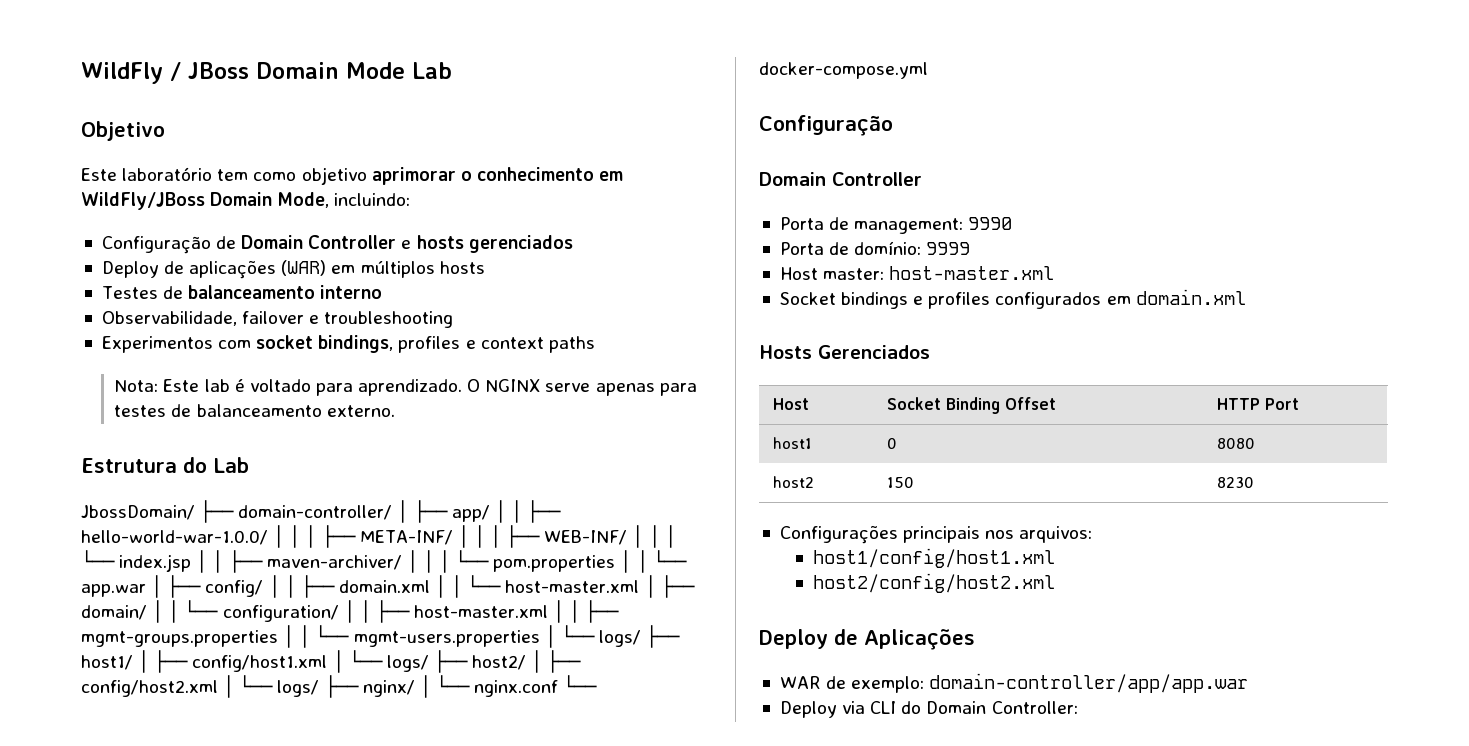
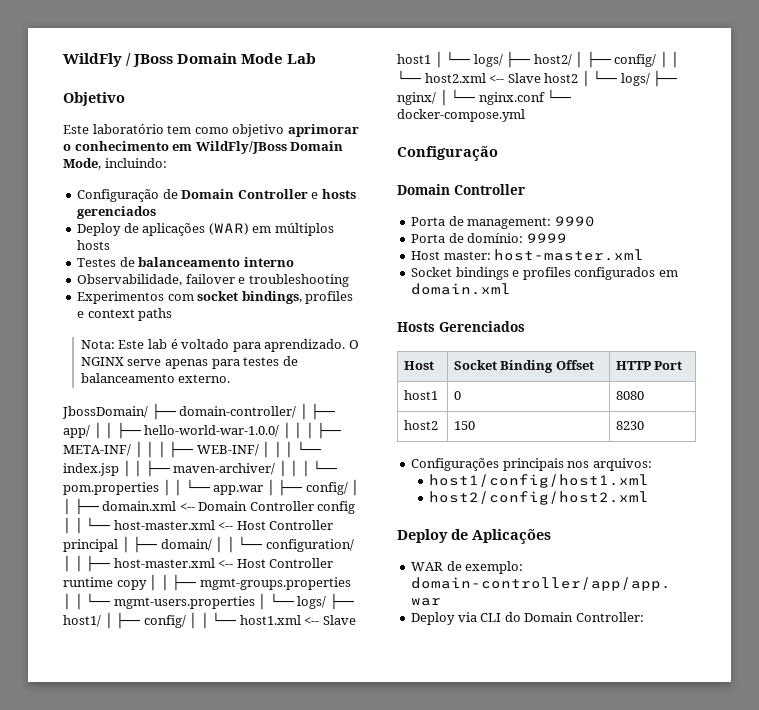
- Estrutura do Lab
- JbossDomain/ ├── domain-controller/ │ ├── app/ │ │ ├── hello-world-war-1.0.0/ │ │ │ ├── META-INF/ │ │ │ ├── WEB-INF/ │ │ │ └── index.jsp │ │ ├── maven-archiver/ │ │ │ └── pom.properties │ │ └── app.war │ ├── config/ │ │ ├── domain.xml │ │ └── host-master.xml │ ├── domain/ │ │ └── configuration/ │ │ ├── host-master.xml │ │ ├── mgmt-groups.properties │ │ └── mgmt-users.properties │ └── logs/ ├── host1/ │ ├── config/host1.xml │ └── logs/ ├── host2/ │ ├── config/host2.xml │ └── logs/ ├── nginx/ │ └── nginx.conf └── docker-compose.yml
+ JbossDomain/ ├── domain-controller/ │ ├── app/ │ │ ├── hello-world-war-1.0.0/ │ │ │ ├── META-INF/ │ │ │ ├── WEB-INF/ │ │ │ └── index.jsp │ │ ├── maven-archiver/ │ │ │ └── pom.properties │ │ └── app.war │ ├── config/ │ │ ├── domain.xml <-- Domain Controller config │ │ └── host-master.xml <-- Host Controller principal │ ├── domain/ │ │ └── configuration/ │ │ ├── host-master.xml <-- Host Controller runtime copy │ │ ├── mgmt-groups.properties │ │ └── mgmt-users.properties │ └── logs/ ├── host1/ │ ├── config/ │ │ └── host1.xml <-- Slave host1 │ └── logs/ ├── host2/ │ ├── config/ │ │ └── host2.xml <-- Slave host2 │ └── logs/ ├── nginx/ │ └── nginx.conf └── docker-compose.yml

